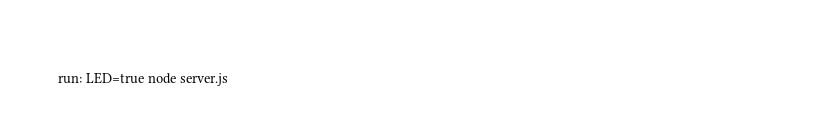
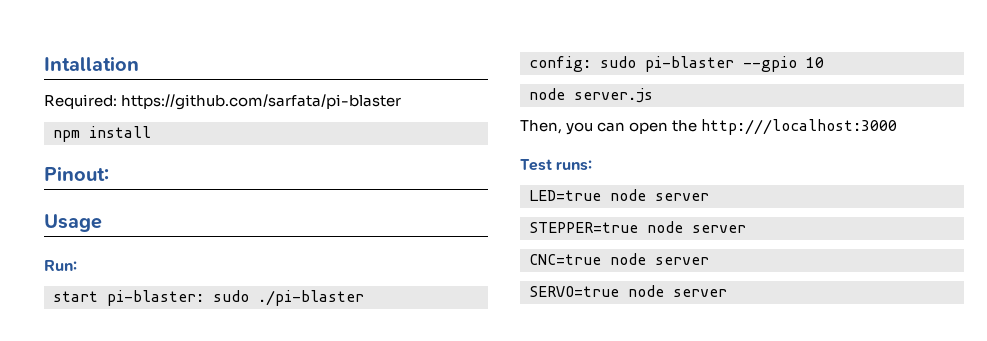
- run: LED=true node server.js
+ Intallation
+ Required: https://github.com/sarfata/pi-blaster
+ npm install
+ Pinout:
+ Usage
+ Run:
+ start pi-blaster: sudo ./pi-blaster
+ config: sudo pi-blaster --gpio 10
+ node server.js
+ Then, you can open the http:///localhost:3000
+ Test runs:
+ LED=true node server
+ STEPPER=true node server
+ CNC=true node server
+ SERVO=true node server

